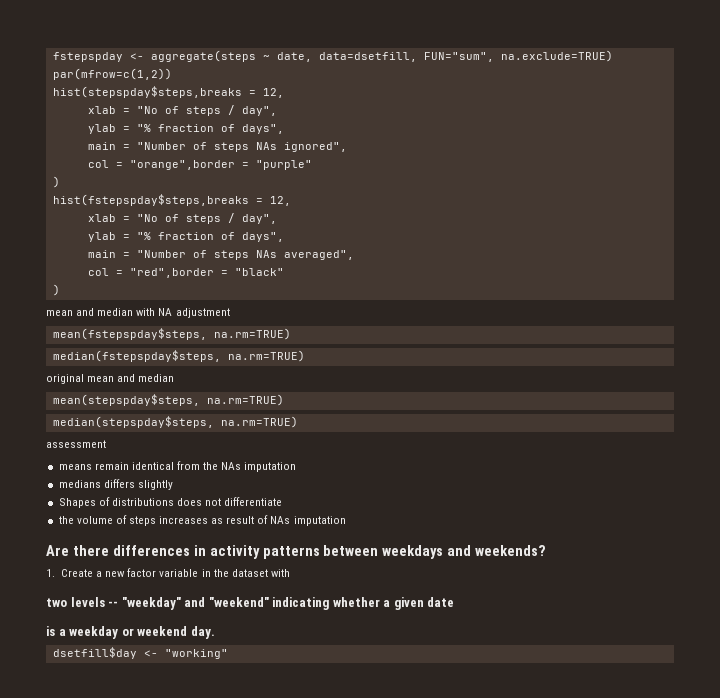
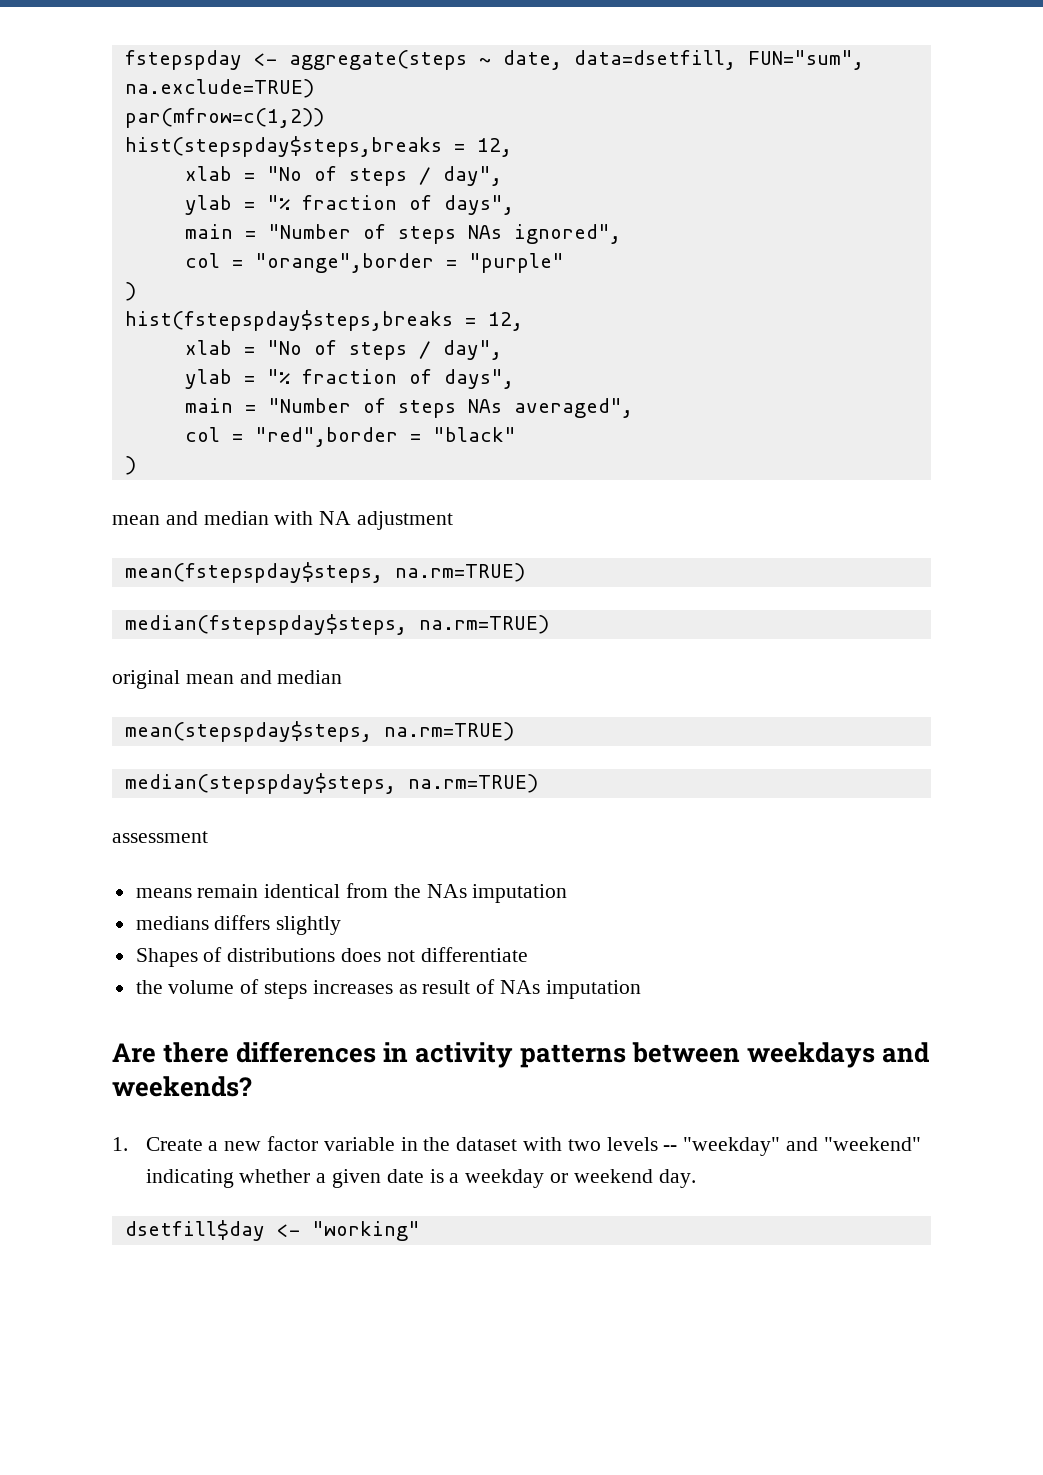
- 1. Create a new factor variable in the dataset with
- two levels -- "weekday" and "weekend" indicating whether a given date
- is a weekday or weekend day.
+ 1. Create a new factor variable in the dataset with two levels -- "weekday" and "weekend" indicating whether a given date is a weekday or weekend day.

